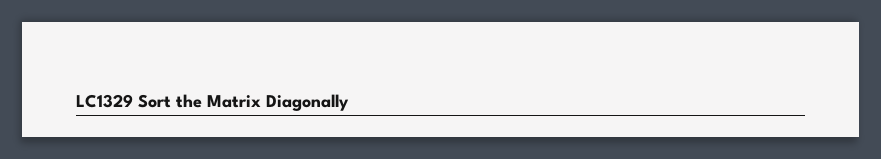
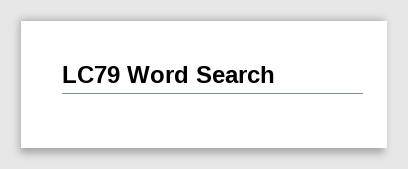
- LC1329 Sort the Matrix Diagonally
+ LC79 Word Search

